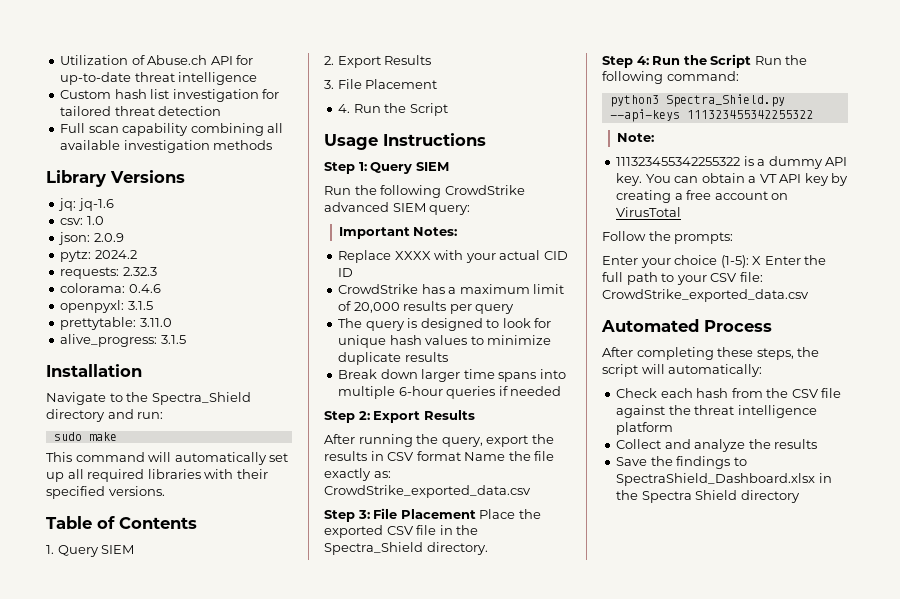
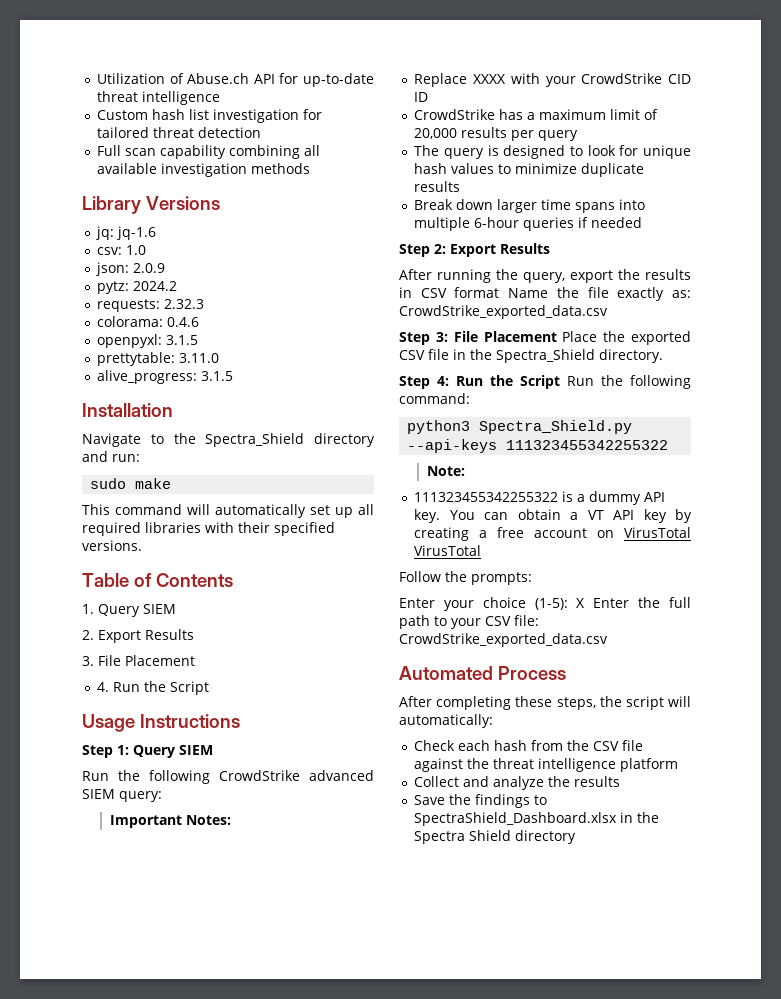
- Replace XXXX with your actual CID ID
+ Replace XXXX with your CrowdStrike CID ID
- You can obtain a VT API key by creating a free account on VirusTotal
+ You can obtain a VT API key by creating a free account on VirusTotal VirusTotal

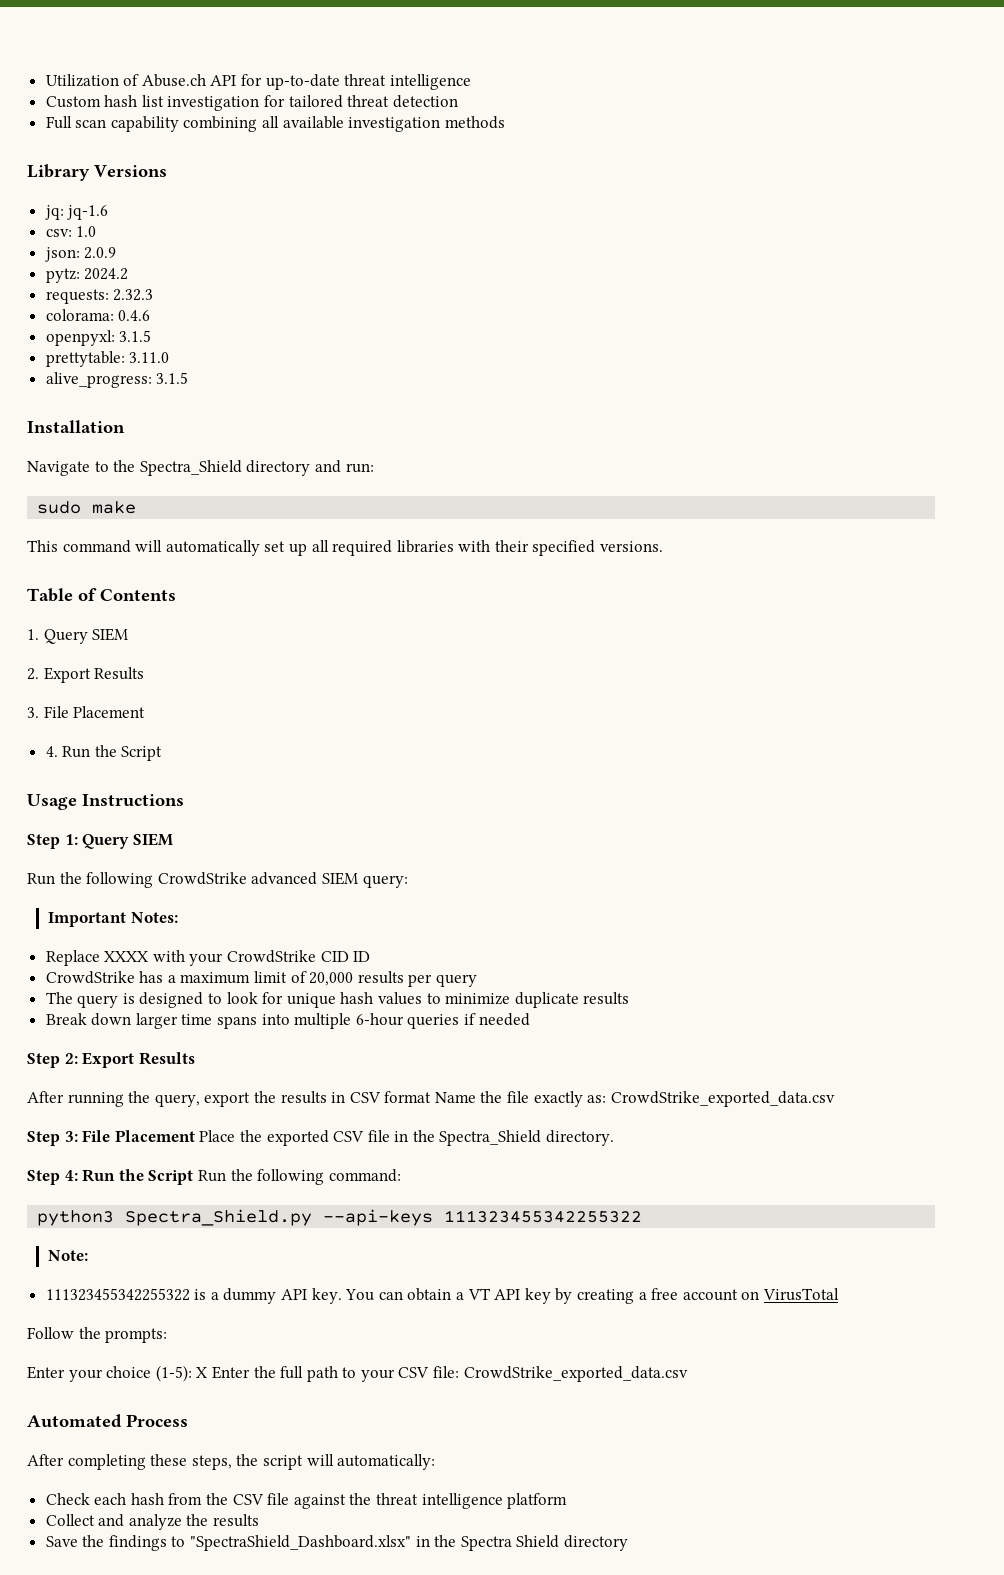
- You can obtain a VT API key by creating a free account on VirusTotal VirusTotal
+ You can obtain a VT API key by creating a free account on VirusTotal
- Save the findings to SpectraShield_Dashboard.xlsx in the Spectra Shield directory
+ Save the findings to "SpectraShield_Dashboard.xlsx" in the Spectra Shield directory

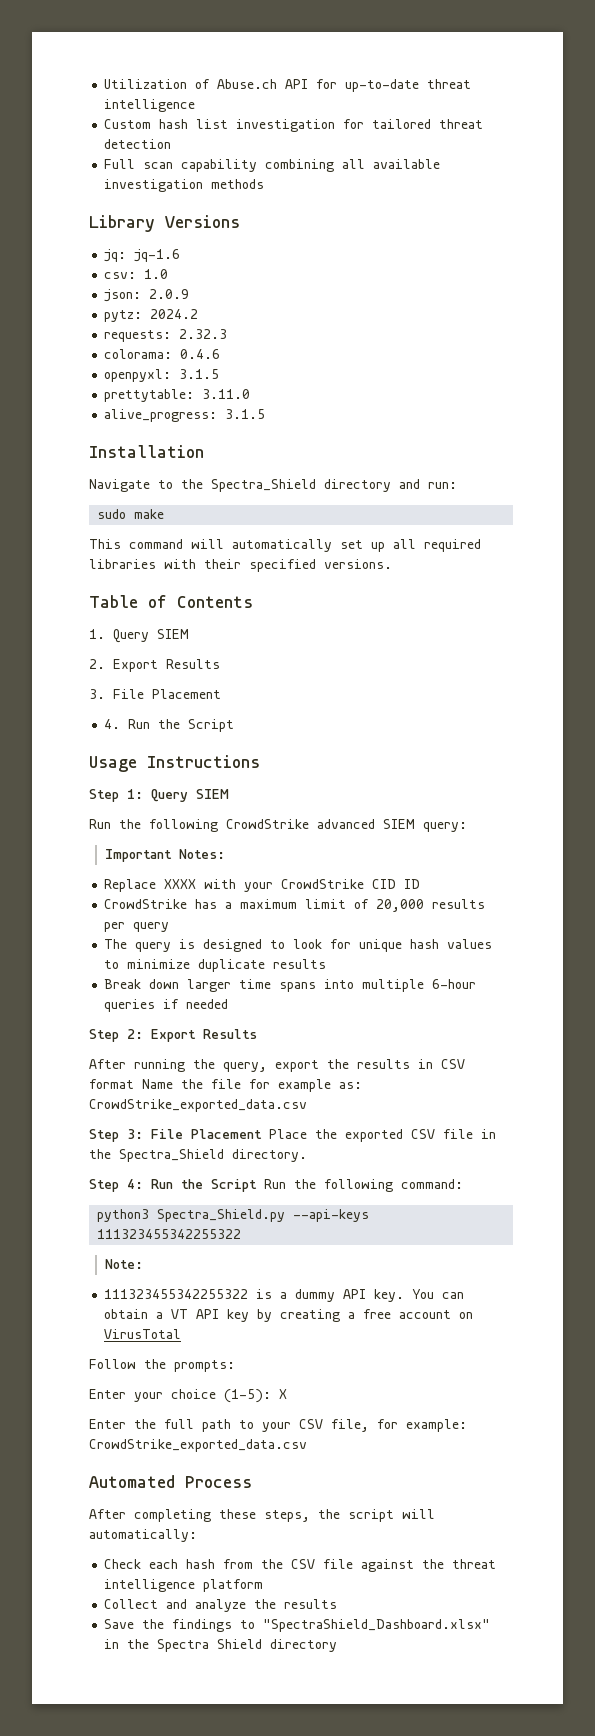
- After running the query, export the results in CSV format Name the file exactly as: CrowdStrike_exported_data.csv
+ After running the query, export the results in CSV format Name the file for example as: CrowdStrike_exported_data.csv
- Enter your choice (1-5): X Enter the full path to your CSV file: CrowdStrike_exported_data.csv
+ Enter your choice (1-5): X
+ Enter the full path to your CSV file, for example: CrowdStrike_exported_data.csv

